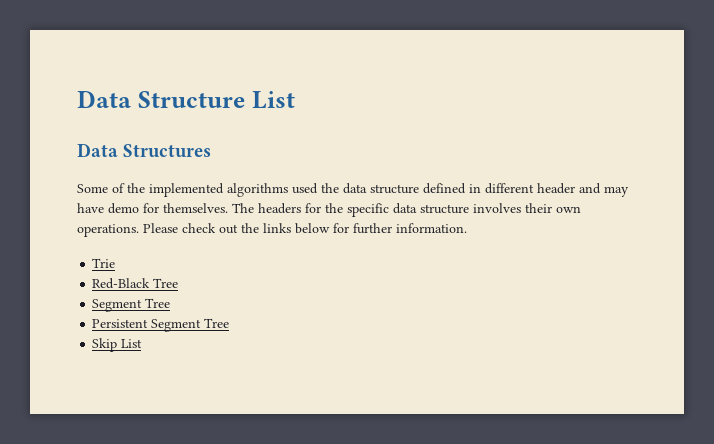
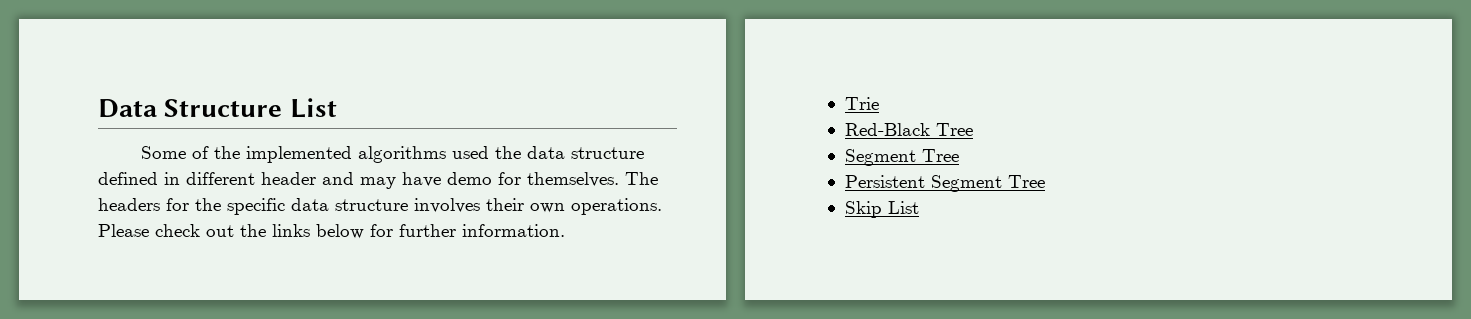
- Data Structures

